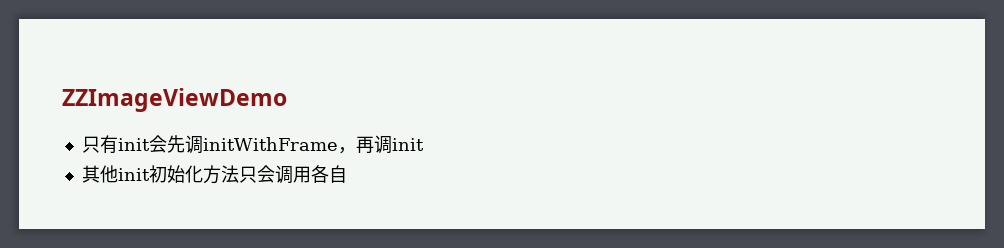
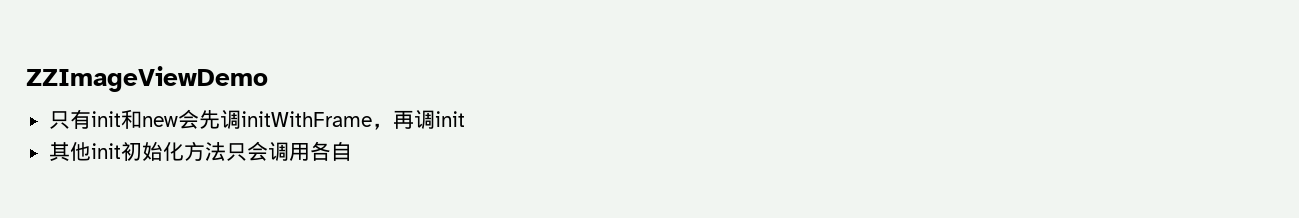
- 只有init会先调initWithFrame，再调init
+ 只有init和new会先调initWithFrame，再调init

